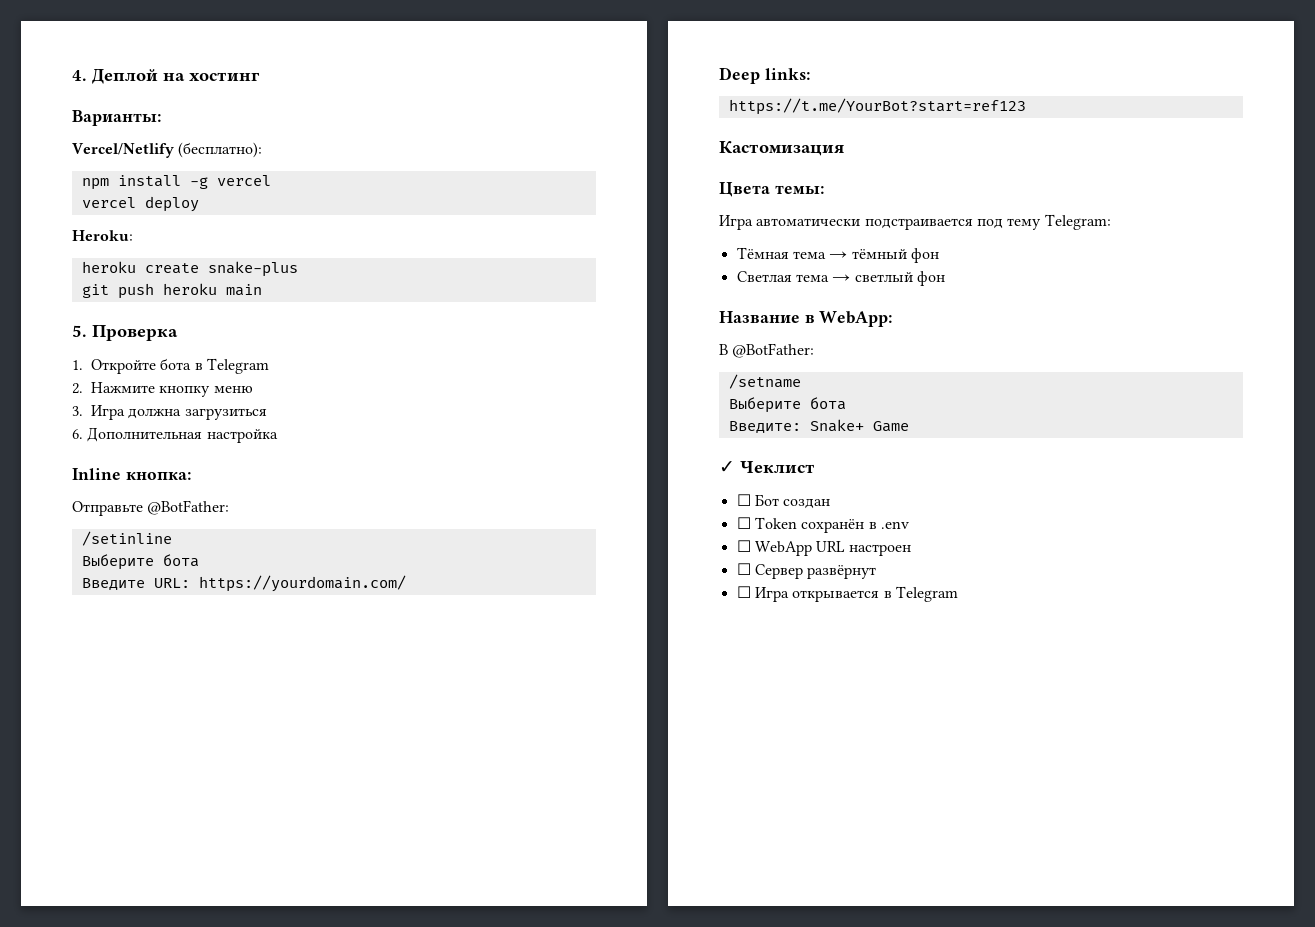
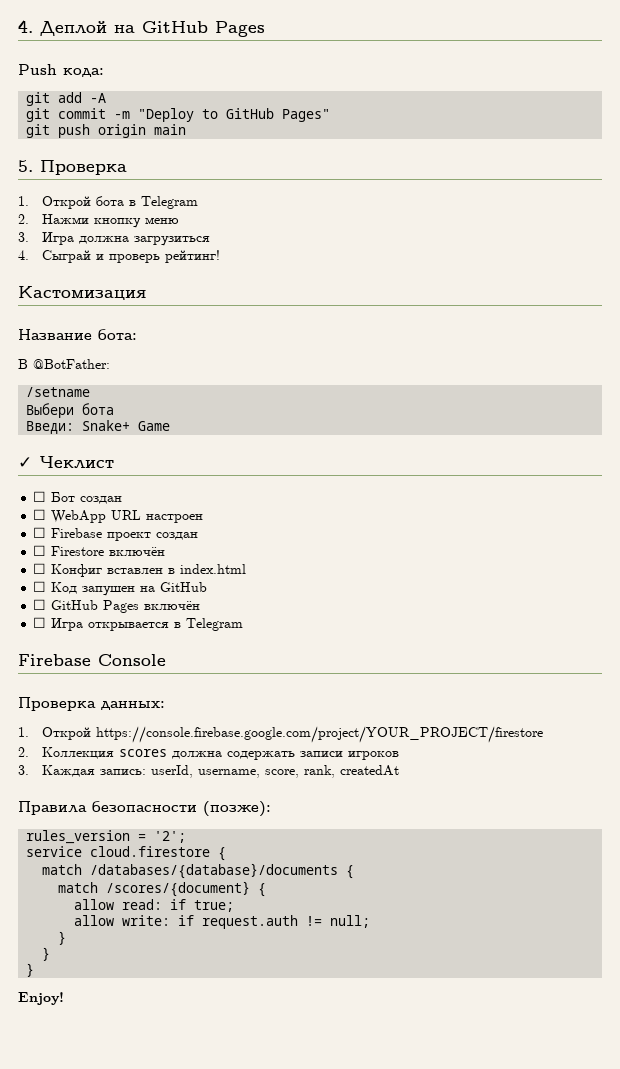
- 4. Деплой на хостинг
- Варианты:
- Vercel/Netlify (бесплатно):
- npm install -g vercel
- vercel deploy
- Heroku:
- heroku create snake-plus
+ 4. Деплой на GitHub Pages
+ Push кода:
+ git add -A
+ git commit -m "Deploy to GitHub Pages"
- git push heroku main
+ git push origin main
- 1. Откройте бота в Telegram
+ 1. Открой бота в Telegram
- 2. Нажмите кнопку меню
+ 2. Нажми кнопку меню
- 6. Дополнительная настройка
- Inline кнопка:
- Отправьте @BotFather:
- /setinline
- Выберите бота
- Введите URL: https://yourdomain.com/
- Deep links:
- https://t.me/YourBot?start=ref123
+ 4. Сыграй и проверь рейтинг!
  Кастомизация
- Цвета темы:
- Игра автоматически подстраивается под тему Telegram:
- Тёмная тема → тёмный фон
- Светлая тема → светлый фон
- Название в WebApp:
+ Название бота:
  /setname
- Выберите бота
- Введите: Snake+ Game
+ Выбери бота
+ Введи: Snake+ Game
- ☐ Token сохранён в .env
- ☐ Сервер развёрнут
+ ☐ Firebase проект создан
+ ☐ Firestore включён
+ ☐ Конфиг вставлен в index.html
+ ☐ Код запушен на GitHub
+ ☐ GitHub Pages включён
+ Firebase Console
+ Проверка данных:
+ 1. Открой https://console.firebase.google.com/project/YOUR_PROJECT/firestore
+ 2. Коллекция scores должна содержать записи игроков
+ 3. Каждая запись: userId, username, score, rank, createdAt
+ Правила безопасности (позже):
+ rules_version = '2';
+ service cloud.firestore {
+ match /databases/{database}/documents {
+ match /scores/{document} {
+ allow read: if true;
+ allow write: if request.auth != null;
+ }
+ }
+ }
+ Enjoy!

